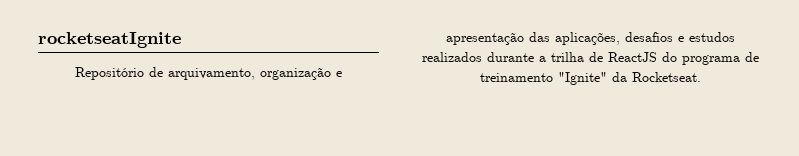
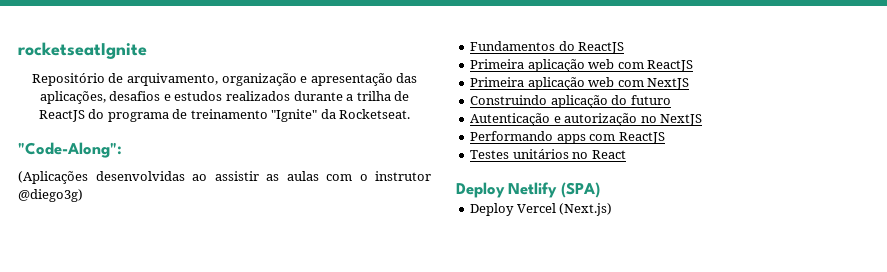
+ "Code-Along":
+ (Aplicações desenvolvidas ao assistir as aulas com o instrutor @diego3g)
+ Fundamentos do ReactJS
+ Primeira aplicação web com ReactJS
+ Primeira aplicação web com NextJS
+ Construindo aplicação do futuro
+ Autenticação e autorização no NextJS
+ Performando apps com ReactJS
+ Testes unitários no React
+ Deploy Netlify (SPA)
+ Deploy Vercel (Next.js)

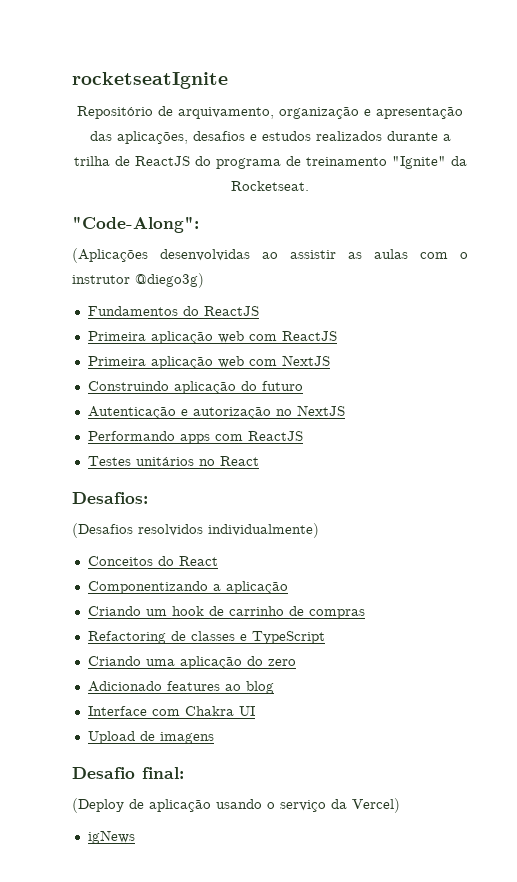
- Deploy Netlify (SPA)
- Deploy Vercel (Next.js)
+ Desafios:
+ (Desafios resolvidos individualmente)
+ Conceitos do React
+ Componentizando a aplicação
+ Criando um hook de carrinho de compras
+ Refactoring de classes e TypeScript
+ Criando uma aplicação do zero
+ Adicionado features ao blog
+ Interface com Chakra UI
+ Upload de imagens
+ Desafio final:
+ (Deploy de aplicação usando o serviço da Vercel)
+ igNews

